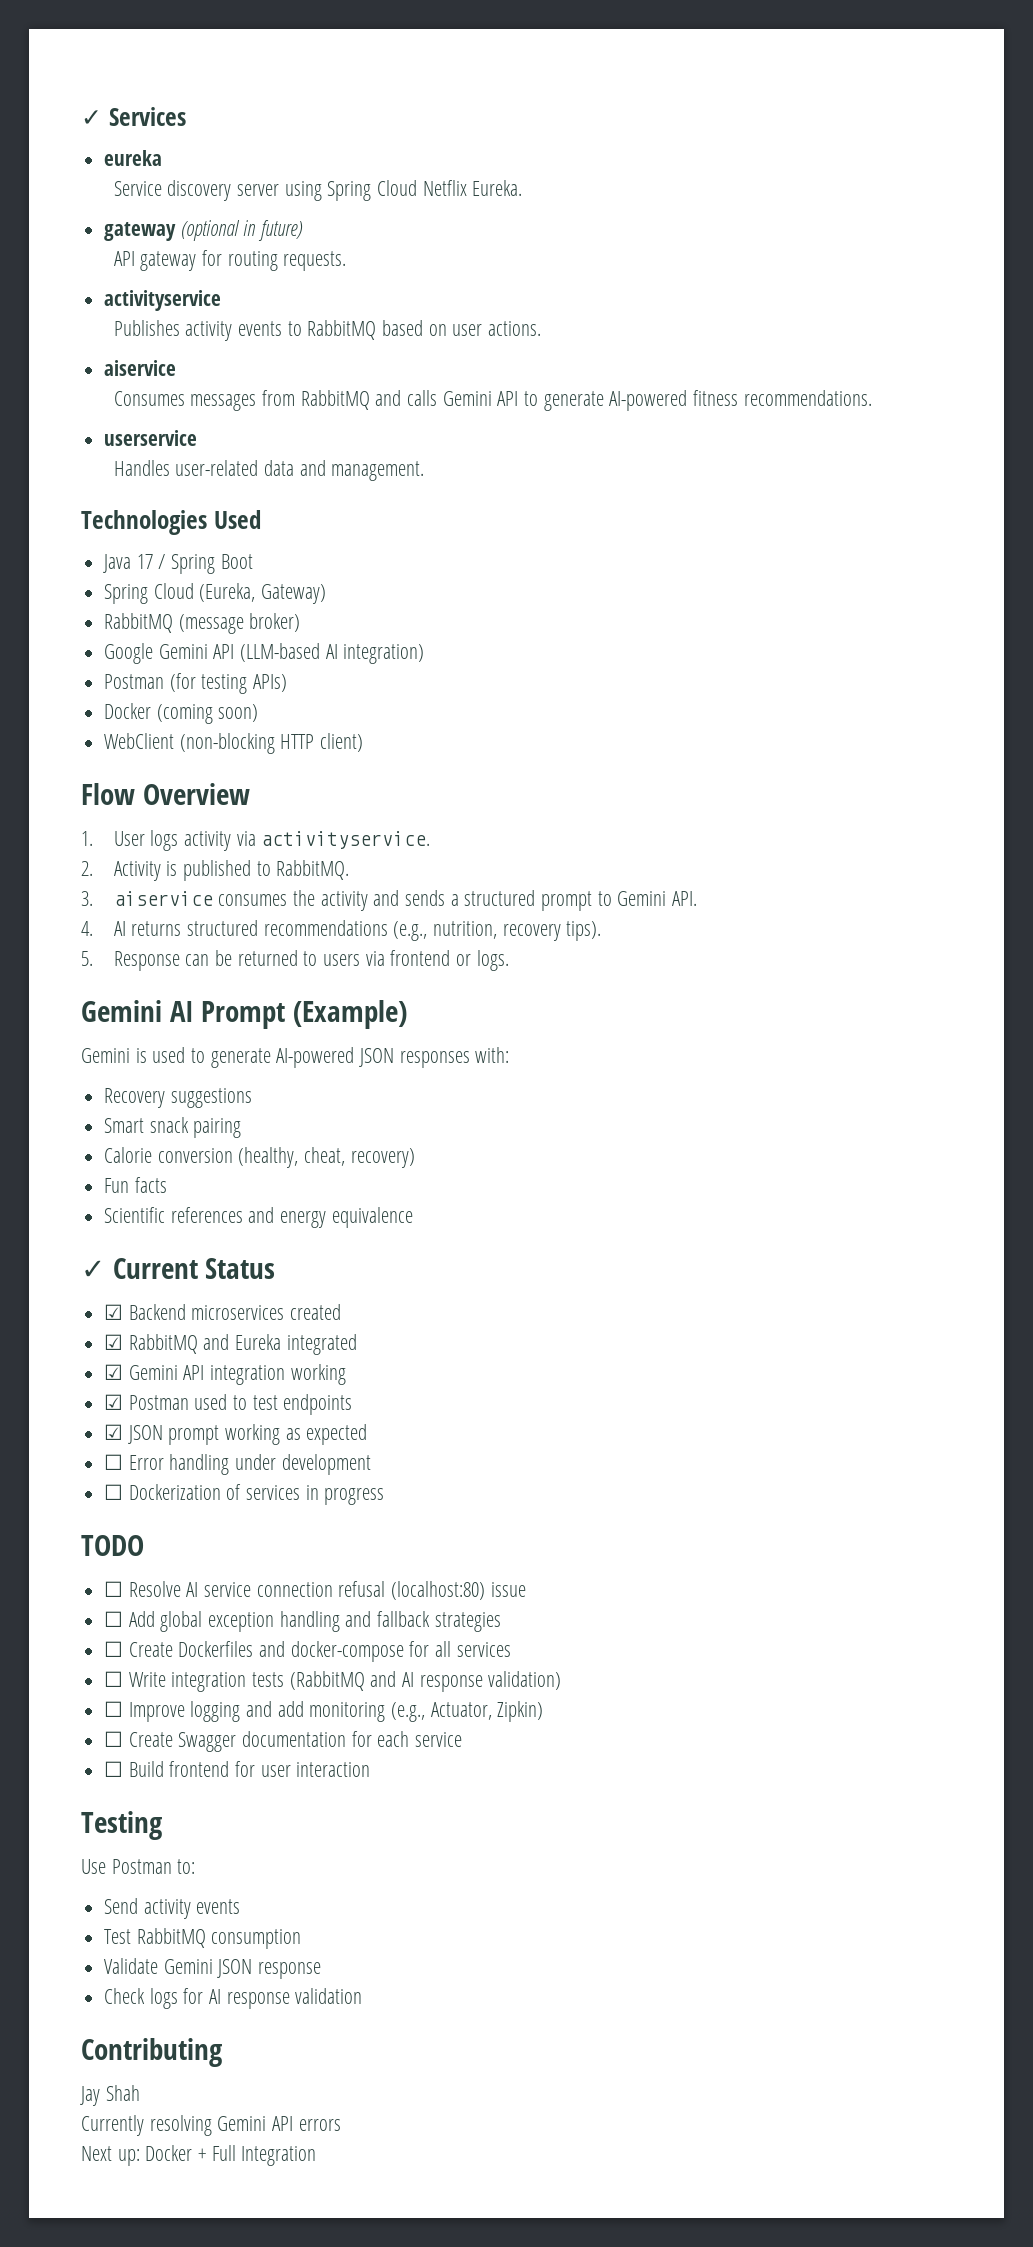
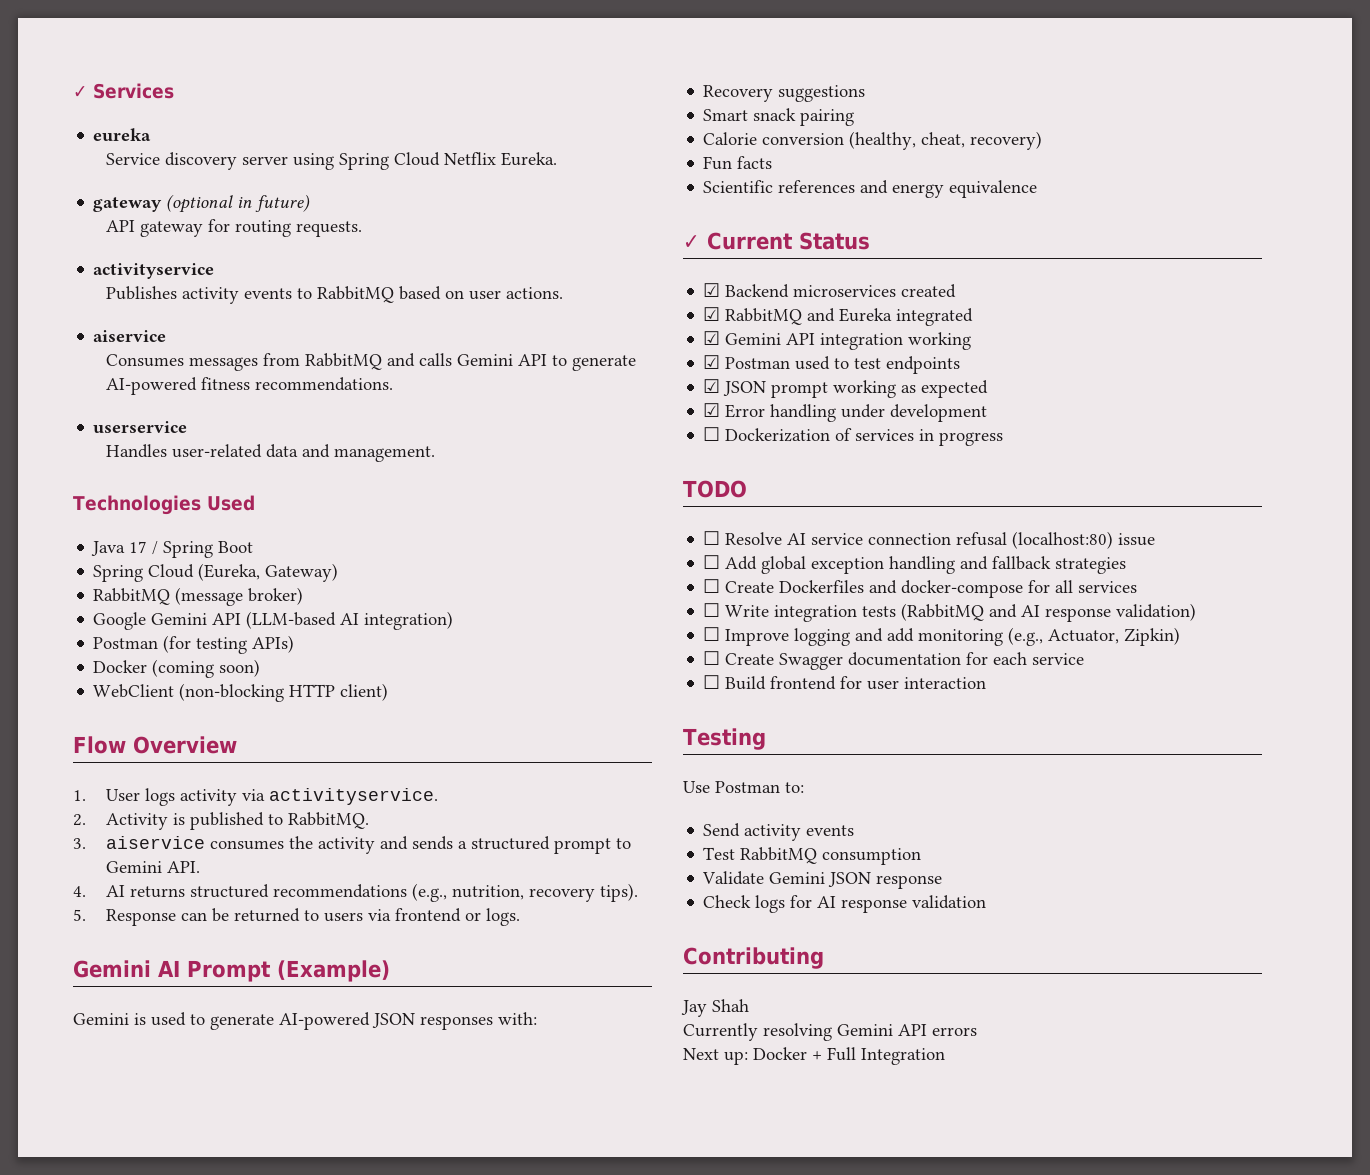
- ☐ Error handling under development
+ ☑ Error handling under development

